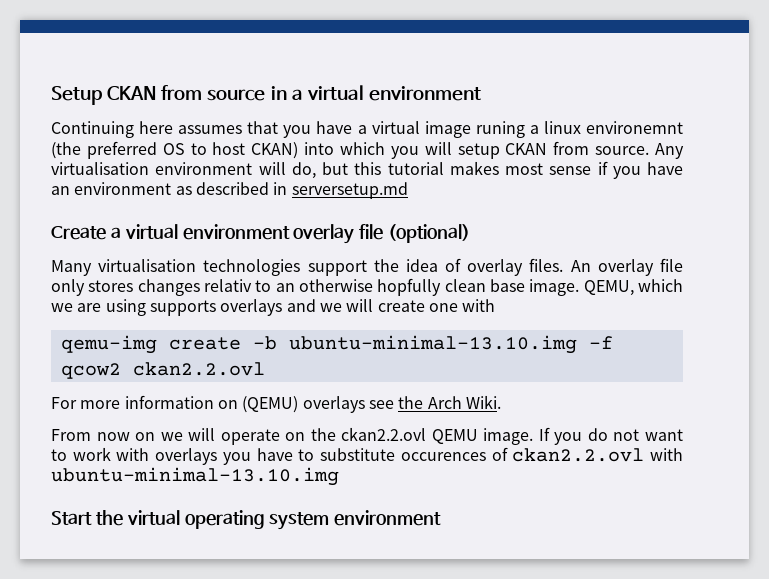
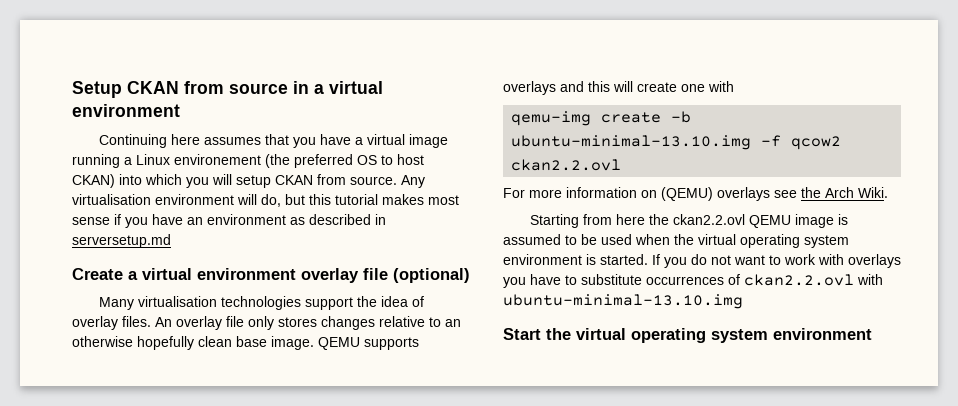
- Continuing here assumes that you have a virtual image runing a linux environemnt (the preferred OS to host CKAN) into which you will setup CKAN from source.
+ Continuing here assumes that you have a virtual image running a Linux environement (the preferred OS to host CKAN) into which you will setup CKAN from source.
- An overlay file only stores changes relativ to an otherwise hopfully clean base image.
+ An overlay file only stores changes relative to an otherwise hopefully clean base image.
- QEMU, which we are using supports overlays and we will create one with
+ QEMU supports overlays and this will create one with
- From now on we will operate on the ckan2.2.ovl QEMU image.
+ Starting from here the ckan2.2.ovl QEMU image is assumed to be used when the virtual operating system environment is started.
- If you do not want to work with overlays you have to substitute occurences of ckan2.2.ovl with ubuntu-minimal-13.10.img
+ If you do not want to work with overlays you have to substitute occurrences of ckan2.2.ovl with ubuntu-minimal-13.10.img

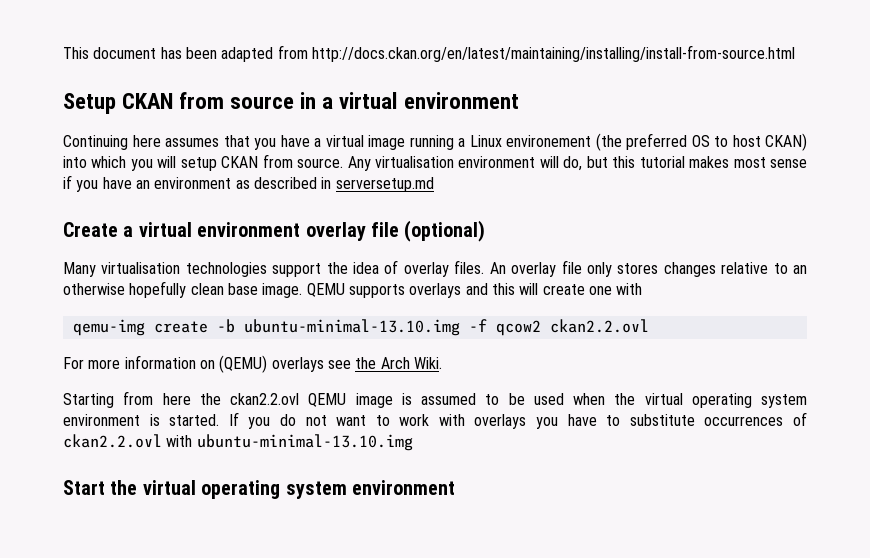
+ This document has been adapted from http://docs.ckan.org/en/latest/maintaining/installing/install-from-source.html

